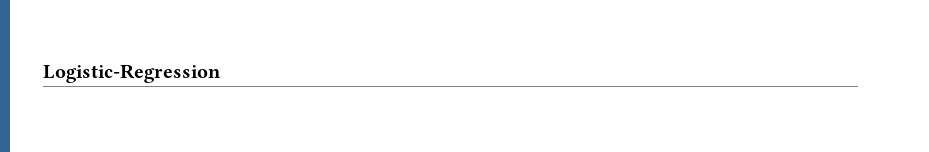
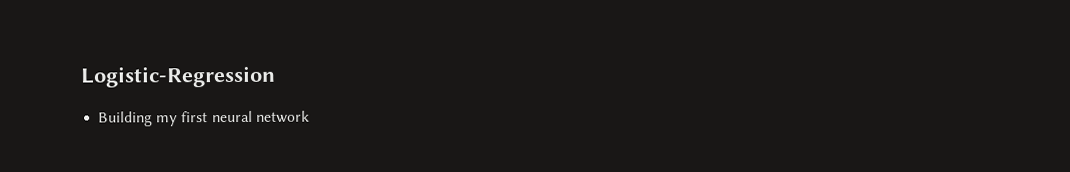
+ Building my first neural network

